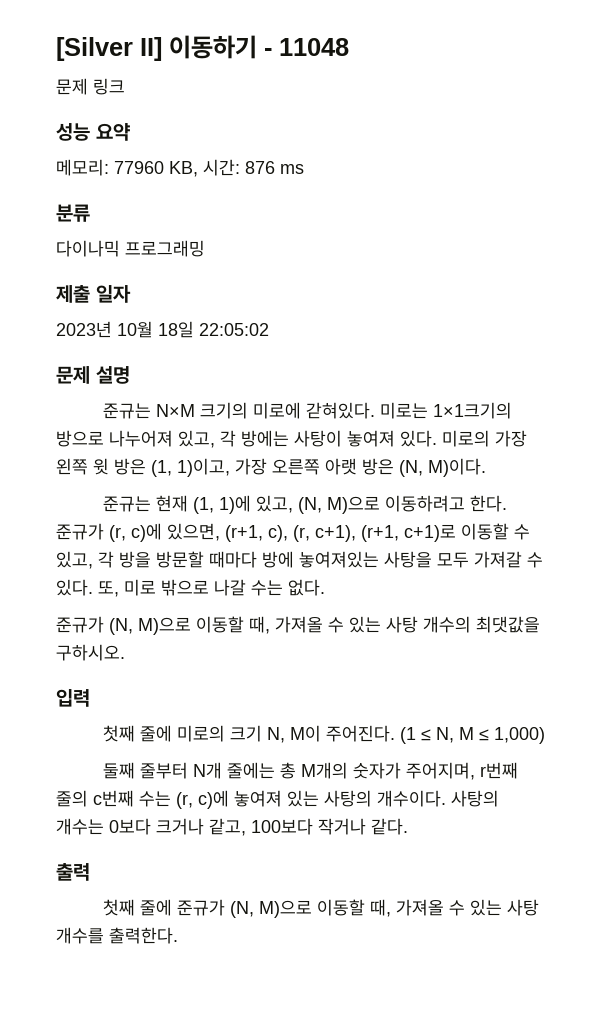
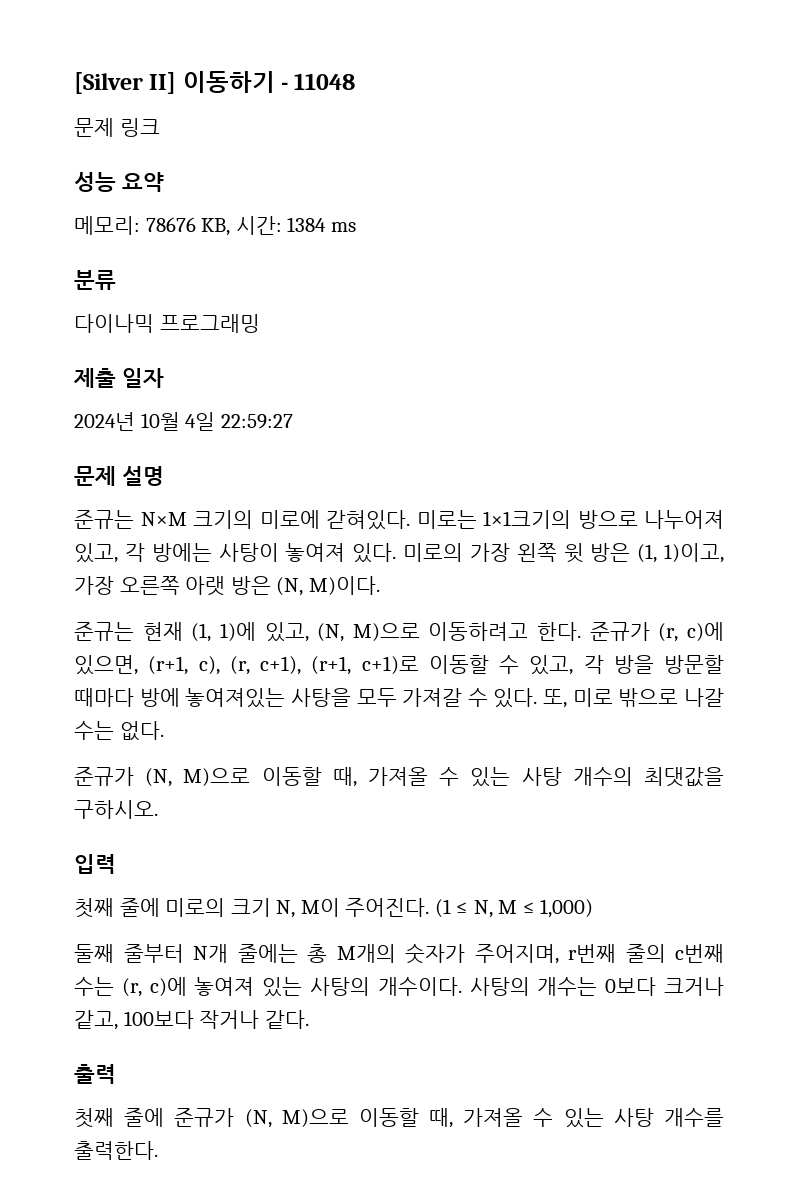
- 메모리: 77960 KB, 시간: 876 ms
+ 메모리: 78676 KB, 시간: 1384 ms
- 2023년 10월 18일 22:05:02
+ 2024년 10월 4일 22:59:27

